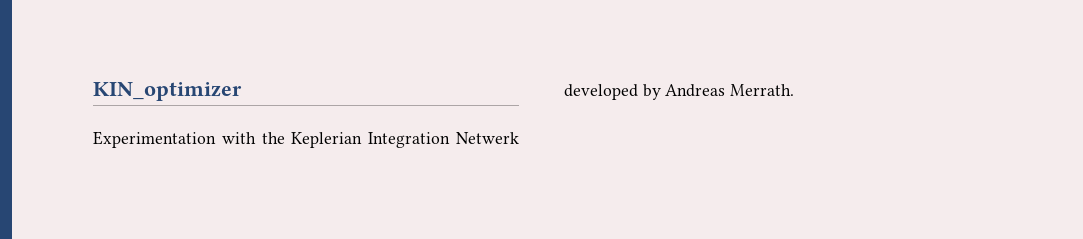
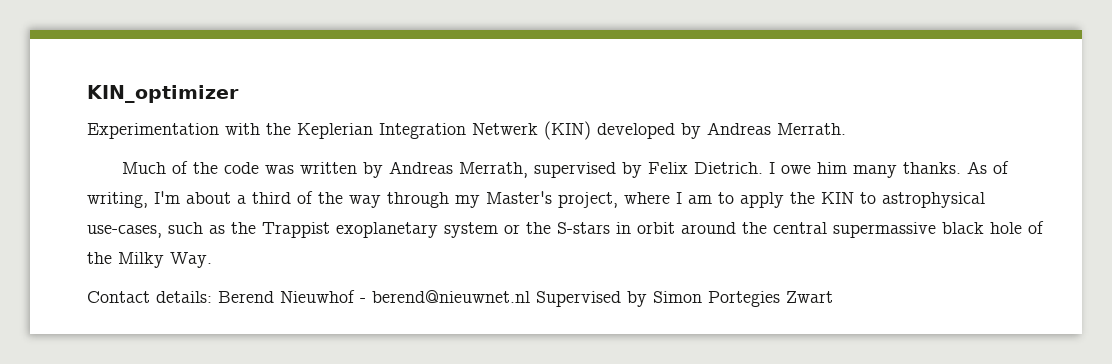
- Experimentation with the Keplerian Integration Netwerk developed by Andreas Merrath.
+ Experimentation with the Keplerian Integration Netwerk (KIN) developed by Andreas Merrath.
+ Much of the code was written by Andreas Merrath, supervised by Felix Dietrich. I owe him many thanks. As of writing, I'm about a third of the way through my Master's project, where I am to apply the KIN to astrophysical use-cases, such as the Trappist exoplanetary system or the S-stars in orbit around the central supermassive black hole of the Milky Way.
+ Contact details: Berend Nieuwhof - berend@nieuwnet.nl Supervised by Simon Portegies Zwart

